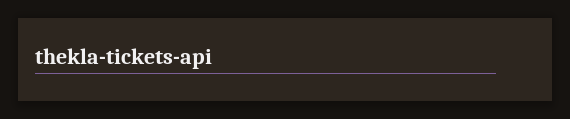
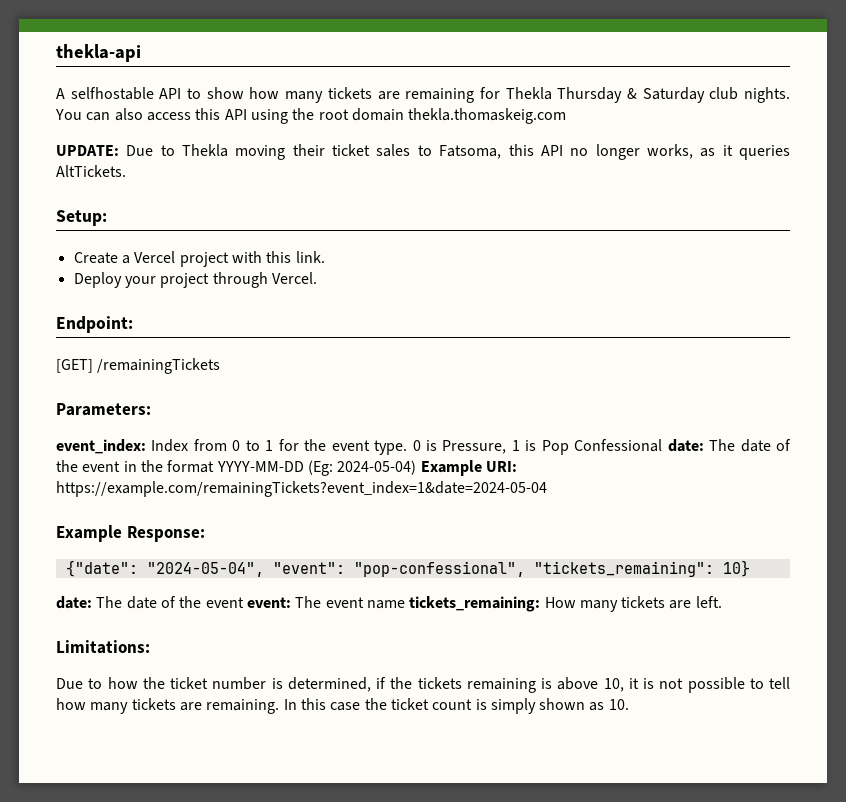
- thekla-tickets-api
+ thekla-api
+ A selfhostable API to show how many tickets are remaining for Thekla Thursday & Saturday club nights. You can also access this API using the root domain thekla.thomaskeig.com
+ UPDATE: Due to Thekla moving their ticket sales to Fatsoma, this API no longer works, as it queries AltTickets.
+ Setup:
+ Create a Vercel project with this link.
+ Deploy your project through Vercel.
+ Endpoint:
+ [GET] /remainingTickets
+ Parameters:
+ event_index: Index from 0 to 1 for the event type. 0 is Pressure, 1 is Pop Confessional date: The date of the event in the format YYYY-MM-DD (Eg: 2024-05-04) Example URI: https://example.com/remainingTickets?event_index=1&date=2024-05-04
+ Example Response:
+ {"date": "2024-05-04", "event": "pop-confessional", "tickets_remaining": 10}
+ date: The date of the event event: The event name tickets_remaining: How many tickets are left.
+ Limitations:
+ Due to how the ticket number is determined, if the tickets remaining is above 10, it is not possible to tell how many tickets are remaining. In this case the ticket count is simply shown as 10.

